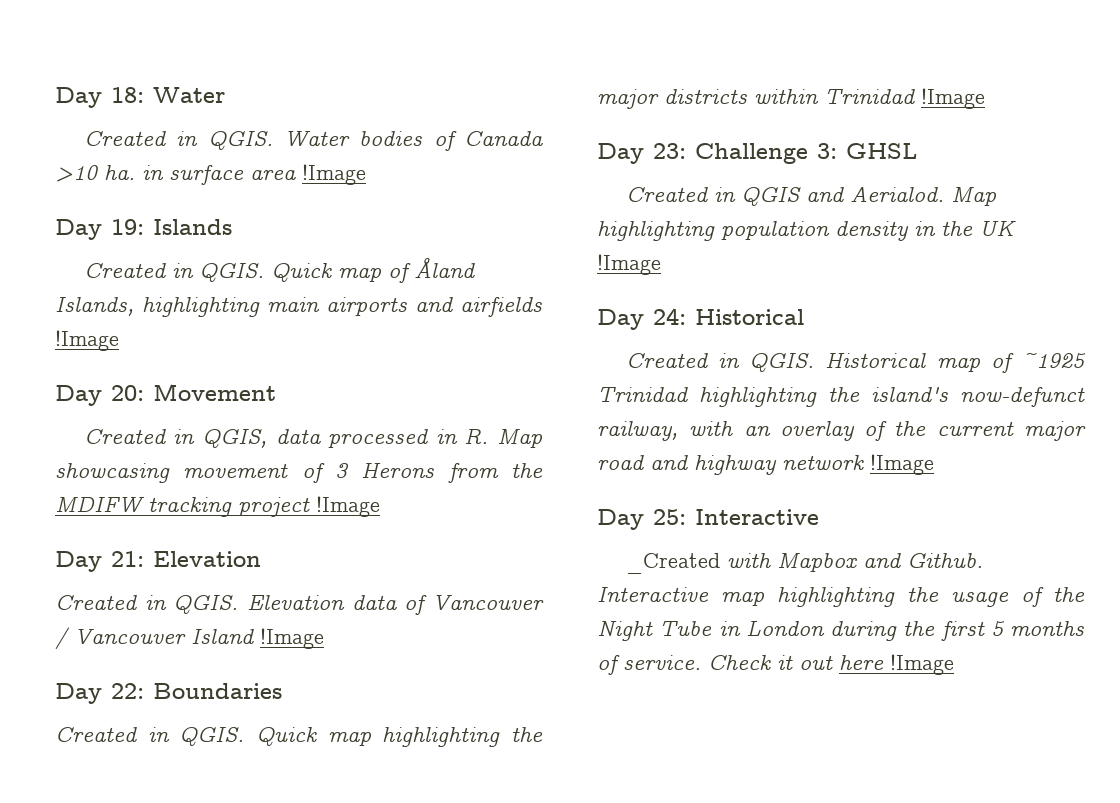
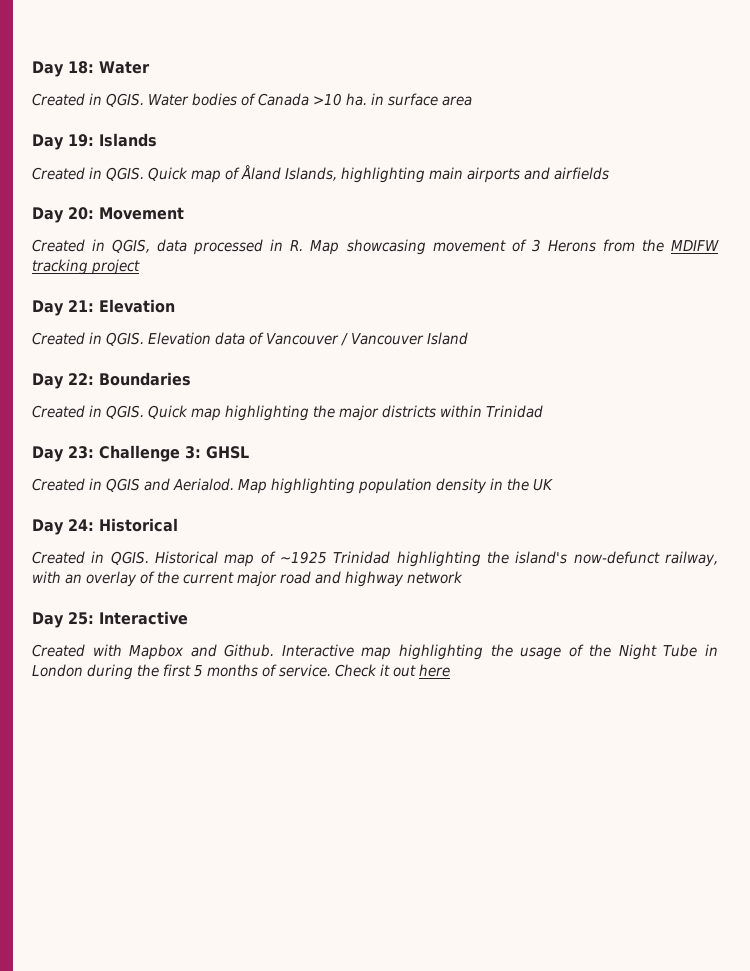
- Water bodies of Canada >10 ha. in surface area !Image
+ Water bodies of Canada >10 ha. in surface area
- Quick map of Åland Islands, highlighting main airports and airfields !Image
+ Quick map of Åland Islands, highlighting main airports and airfields
- Created in QGIS, data processed in R. Map showcasing movement of 3 Herons from the MDIFW tracking project !Image
+ Created in QGIS, data processed in R. Map showcasing movement of 3 Herons from the MDIFW tracking project
- Elevation data of Vancouver / Vancouver Island !Image
+ Elevation data of Vancouver / Vancouver Island
- Quick map highlighting the major districts within Trinidad !Image
+ Quick map highlighting the major districts within Trinidad
- Map highlighting population density in the UK !Image
+ Map highlighting population density in the UK
- Historical map of ~1925 Trinidad highlighting the island's now-defunct railway, with an overlay of the current major road and highway network !Image
+ Historical map of ~1925 Trinidad highlighting the island's now-defunct railway, with an overlay of the current major road and highway network
- _Created with Mapbox and Github.
+ Created with Mapbox and Github.
- Check it out here !Image
+ Check it out here

